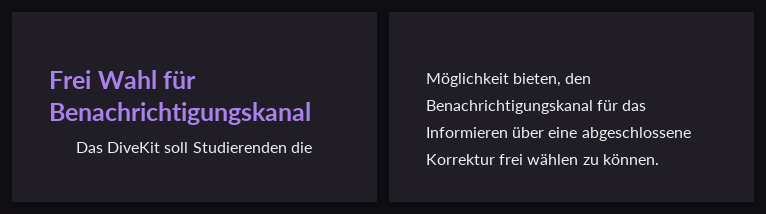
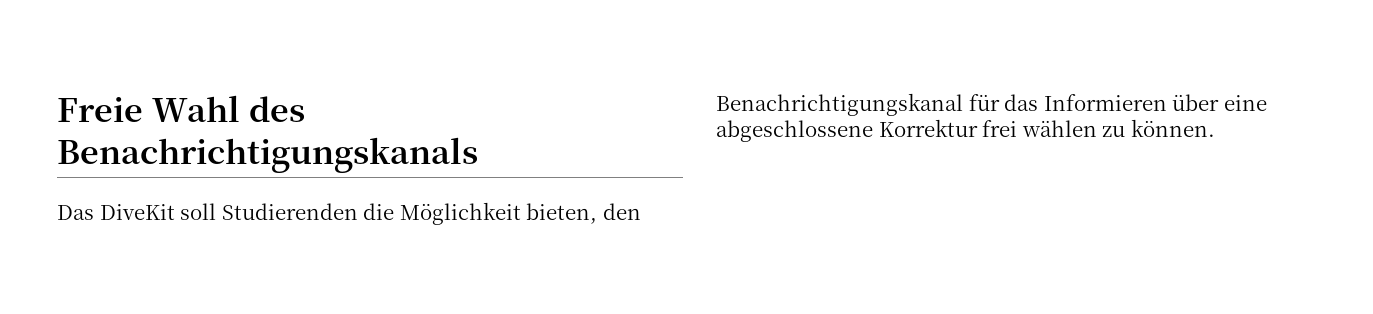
- Frei Wahl für Benachrichtigungskanal
+ Freie Wahl des Benachrichtigungskanals

